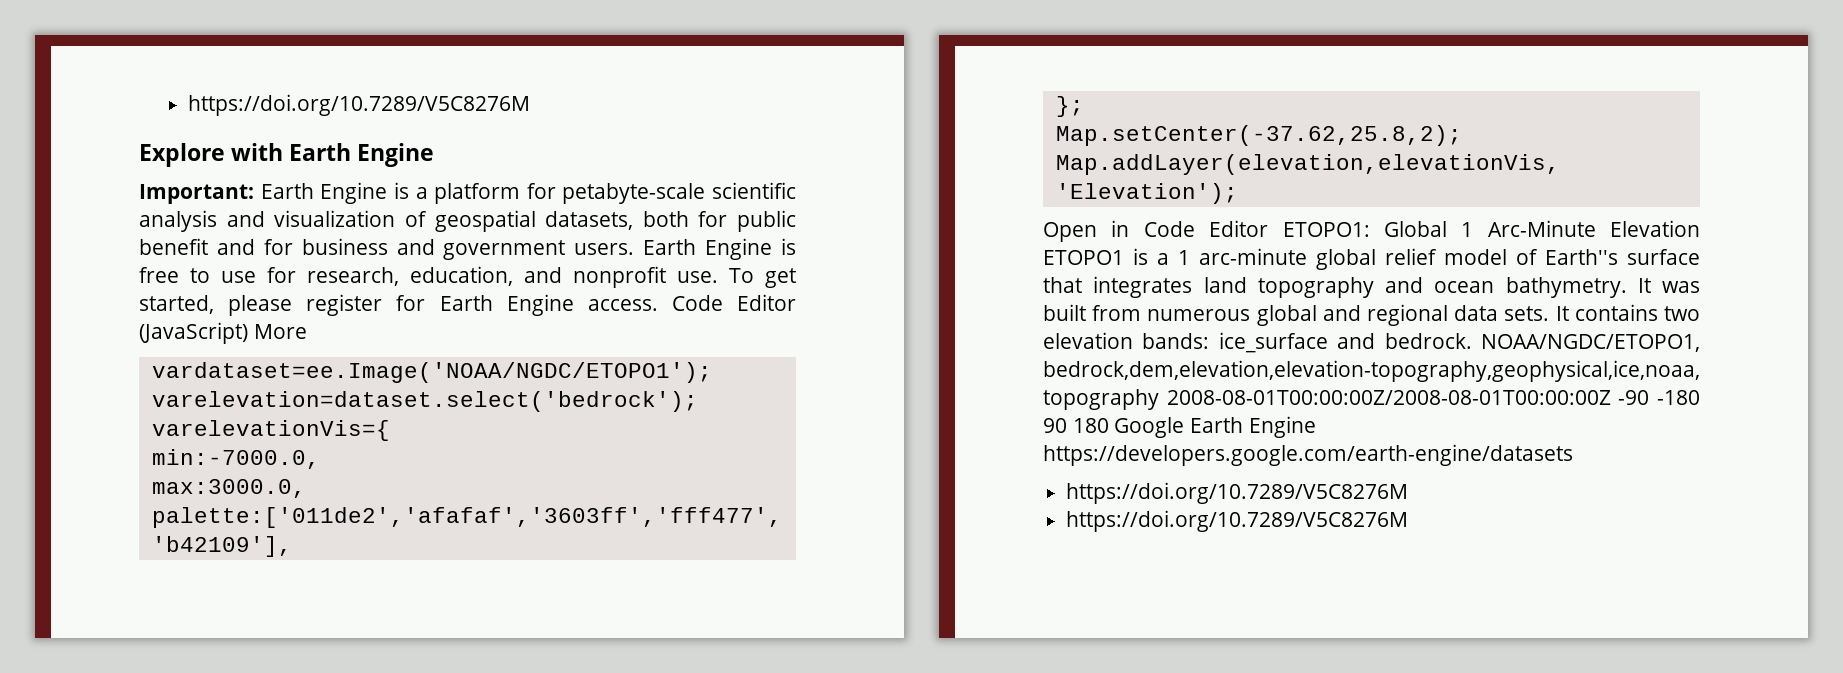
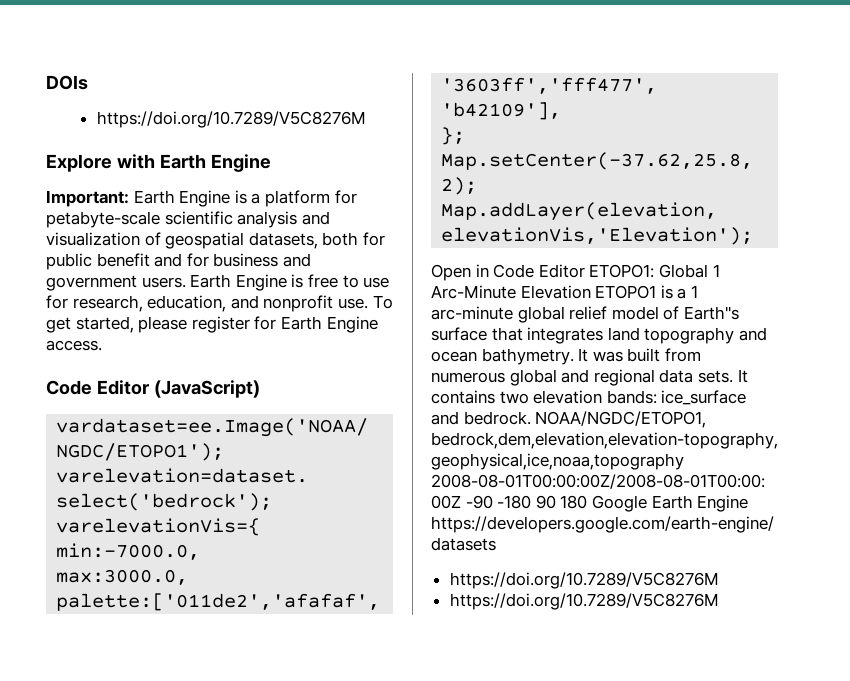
+ DOIs
- To get started, please register for Earth Engine access. Code Editor (JavaScript) More
+ To get started, please register for Earth Engine access.
+ Code Editor (JavaScript)

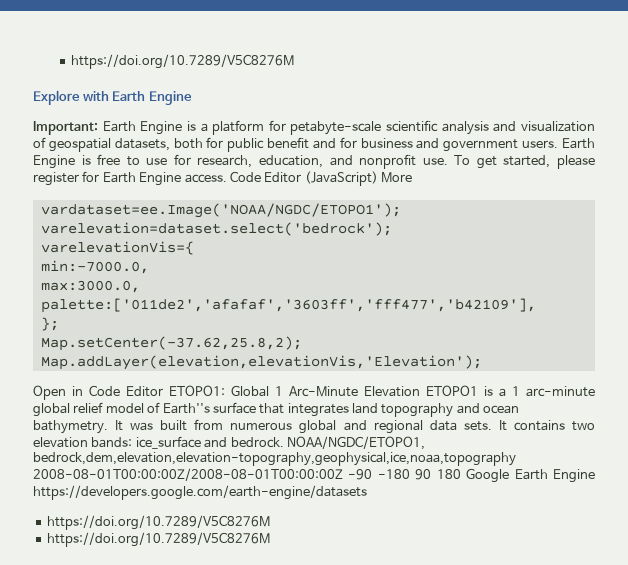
- DOIs
- To get started, please register for Earth Engine access.
- Code Editor (JavaScript)
+ To get started, please register for Earth Engine access. Code Editor (JavaScript) More

